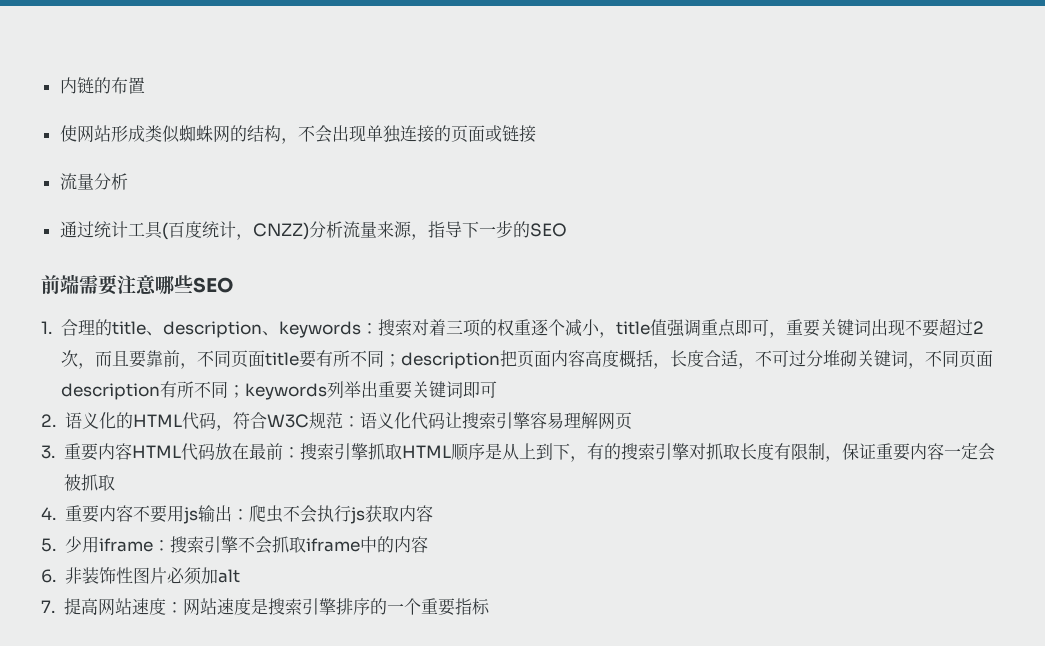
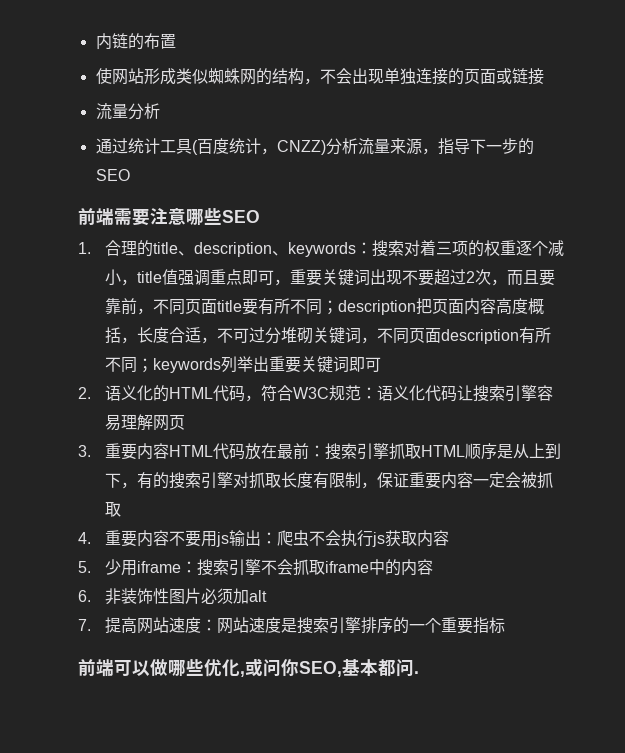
+ 前端可以做哪些优化,或问你SEO,基本都问.

